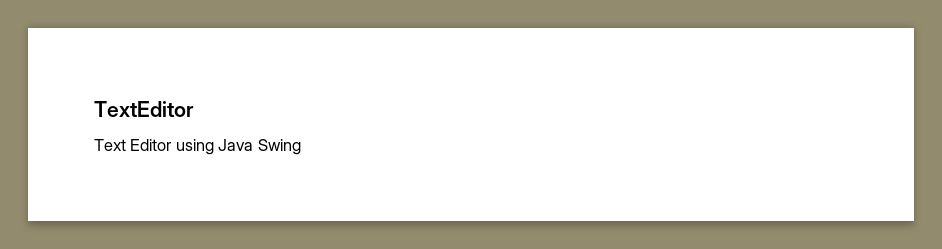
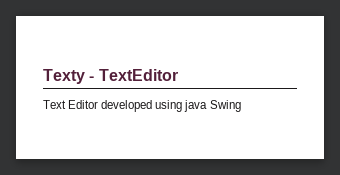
- TextEditor
+ Texty - TextEditor
- Text Editor using Java Swing
+ Text Editor developed using java Swing

